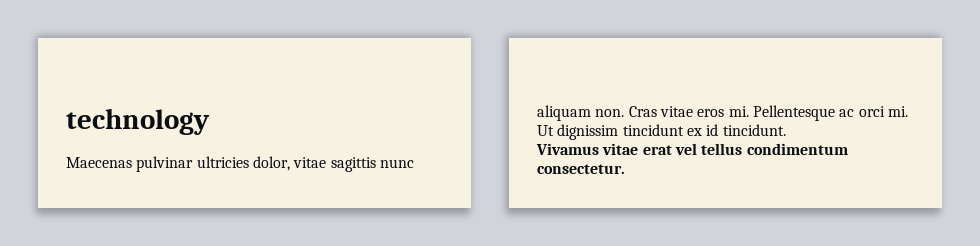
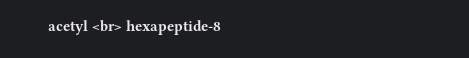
- technology
- Maecenas pulvinar ultricies dolor, vitae sagittis nunc aliquam non. Cras vitae eros mi. Pellentesque ac orci mi. Ut dignissim tincidunt ex id tincidunt.
- Vivamus vitae erat vel tellus condimentum consectetur.
+ acetyl <br> hexapeptide-8

